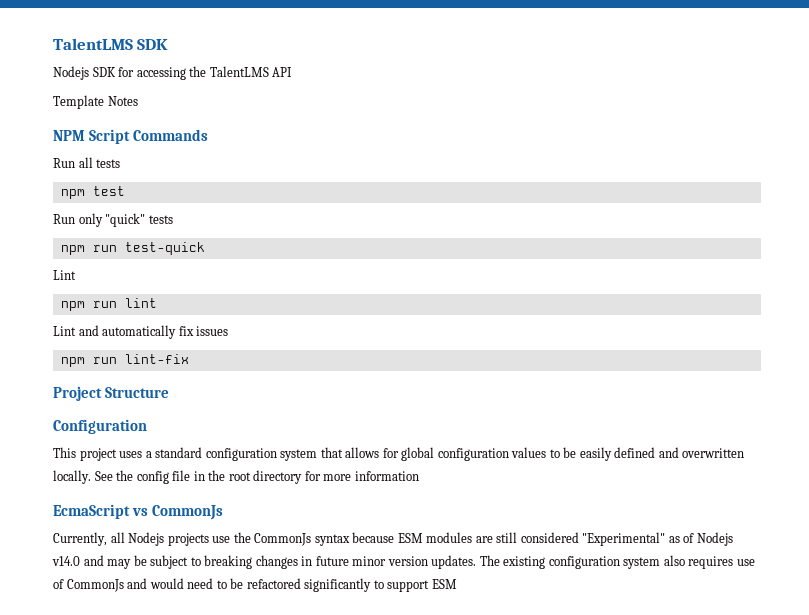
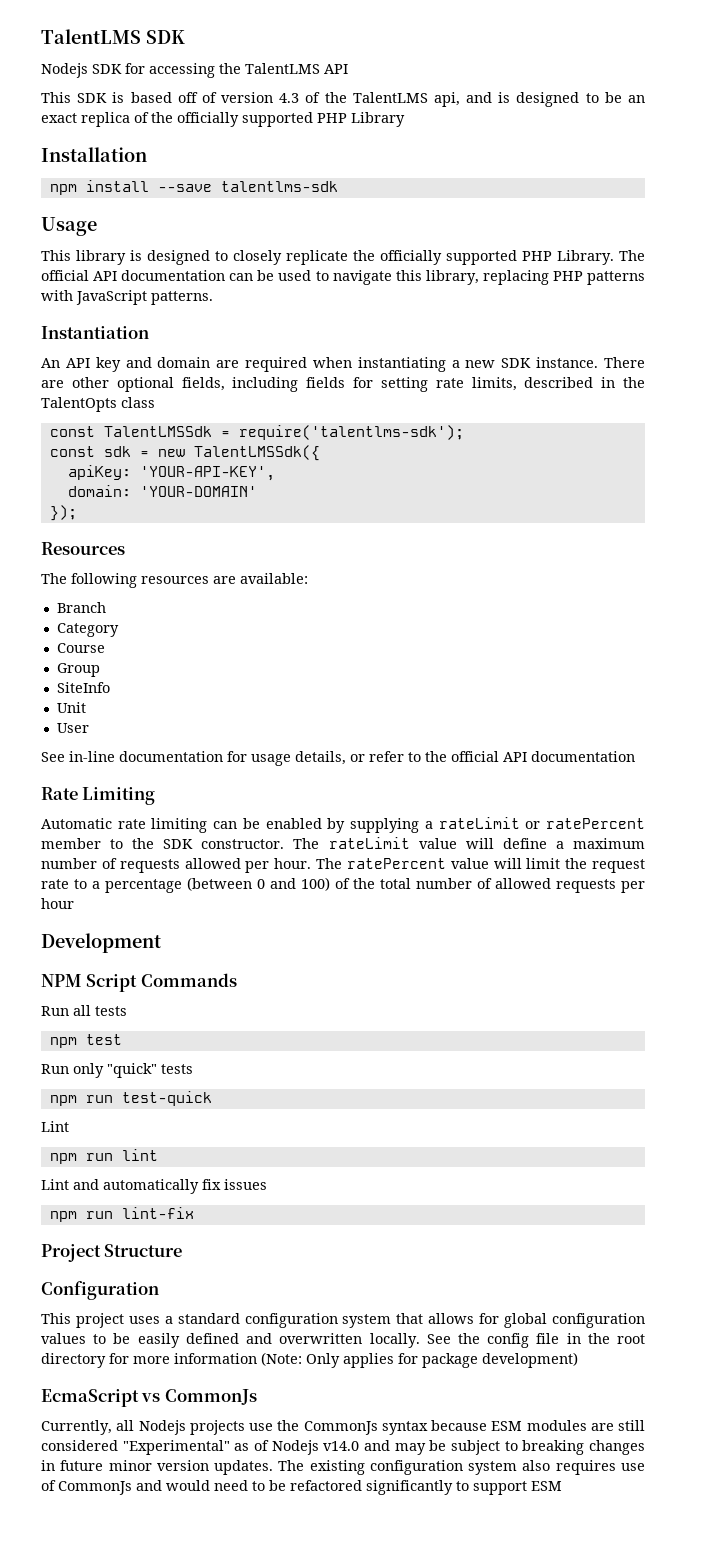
- Template Notes
+ This SDK is based off of version 4.3 of the TalentLMS api, and is designed to be an exact replica of the officially supported PHP Library
+ Installation
+ npm install --save talentlms-sdk
+ Usage
+ This library is designed to closely replicate the officially supported PHP Library. The official API documentation can be used to navigate this library, replacing PHP patterns with JavaScript patterns.
+ Instantiation
+ An API key and domain are required when instantiating a new SDK instance. There are other optional fields, including fields for setting rate limits, described in the TalentOpts class
+ const TalentLMSSdk = require('talentlms-sdk');
+ const sdk = new TalentLMSSdk({
+ apiKey: 'YOUR-API-KEY',
+ domain: 'YOUR-DOMAIN'
+ });
+ Resources
+ The following resources are available:
+ Branch
+ Category
+ Course
+ Group
+ SiteInfo
+ Unit
+ User
+ See in-line documentation for usage details, or refer to the official API documentation
+ Rate Limiting
+ Automatic rate limiting can be enabled by supplying a rateLimit or ratePercent member to the SDK constructor. The rateLimit value will define a maximum number of requests allowed per hour. The ratePercent value will limit the request rate to a percentage (between 0 and 100) of the total number of allowed requests per hour
+ Development
- See the config file in the root directory for more information
+ See the config file in the root directory for more information (Note: Only applies for package development)

